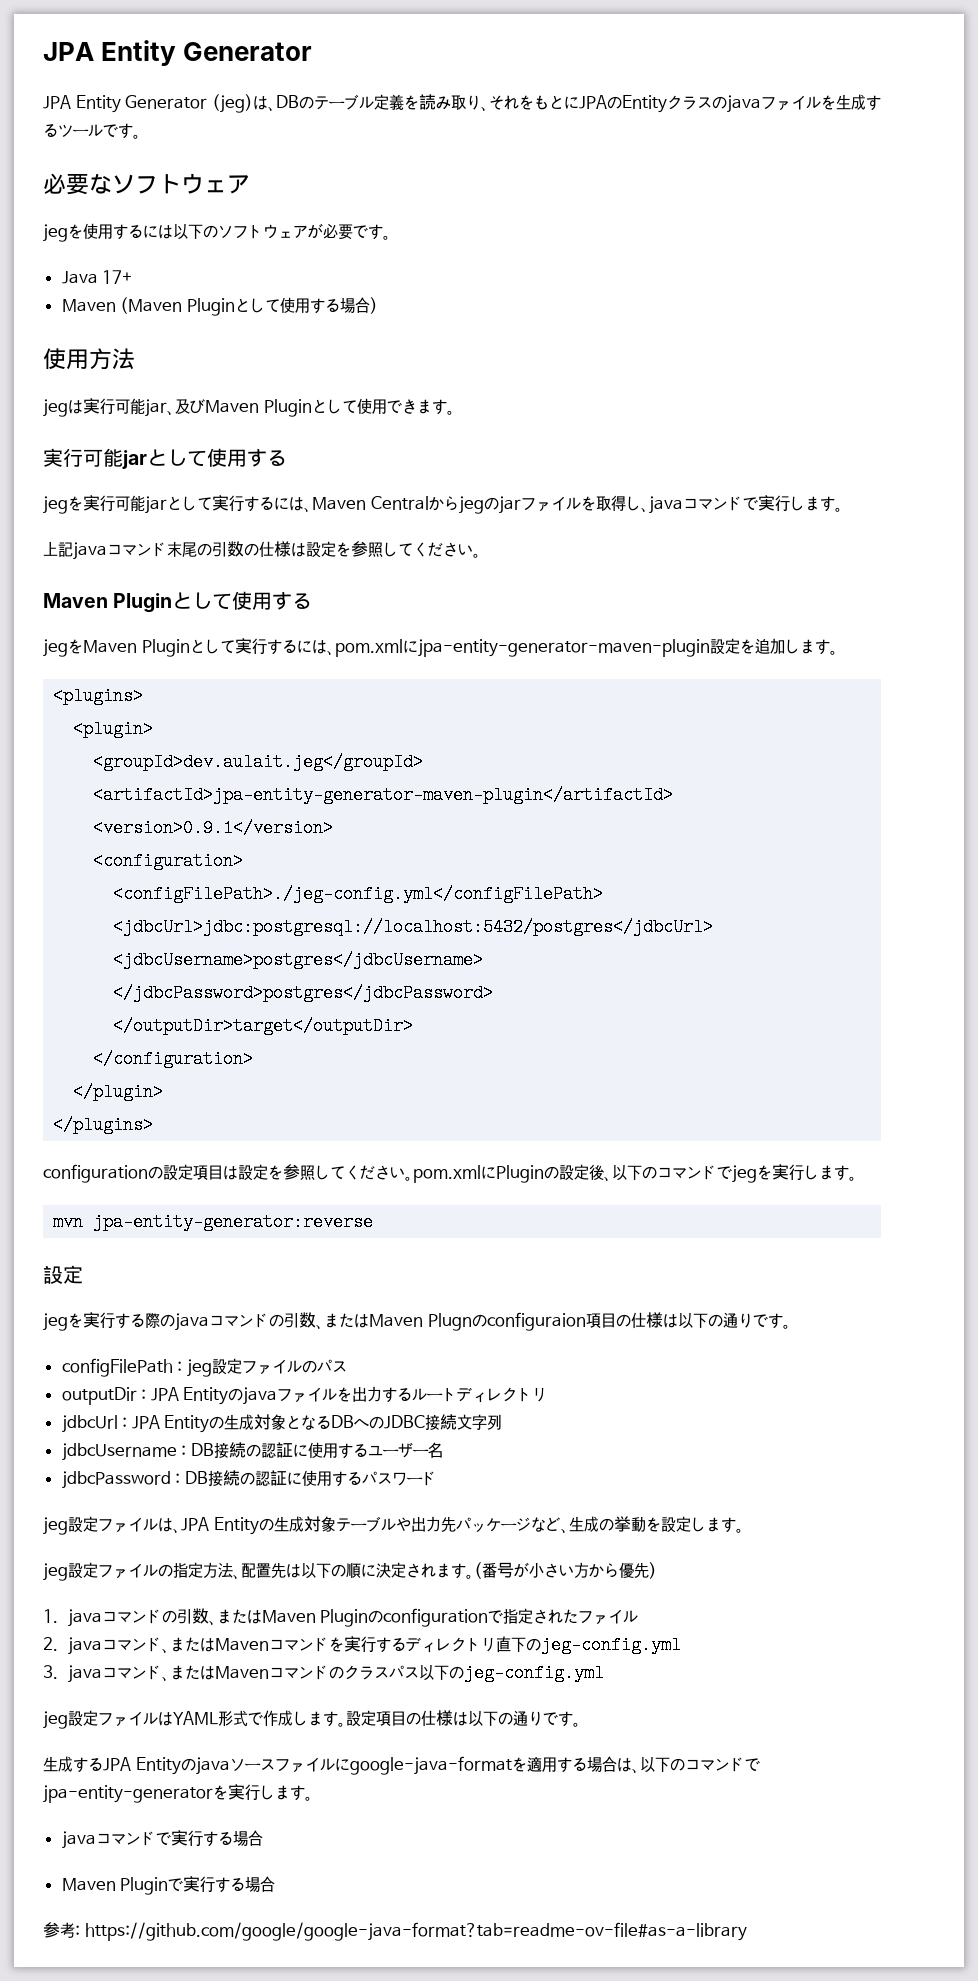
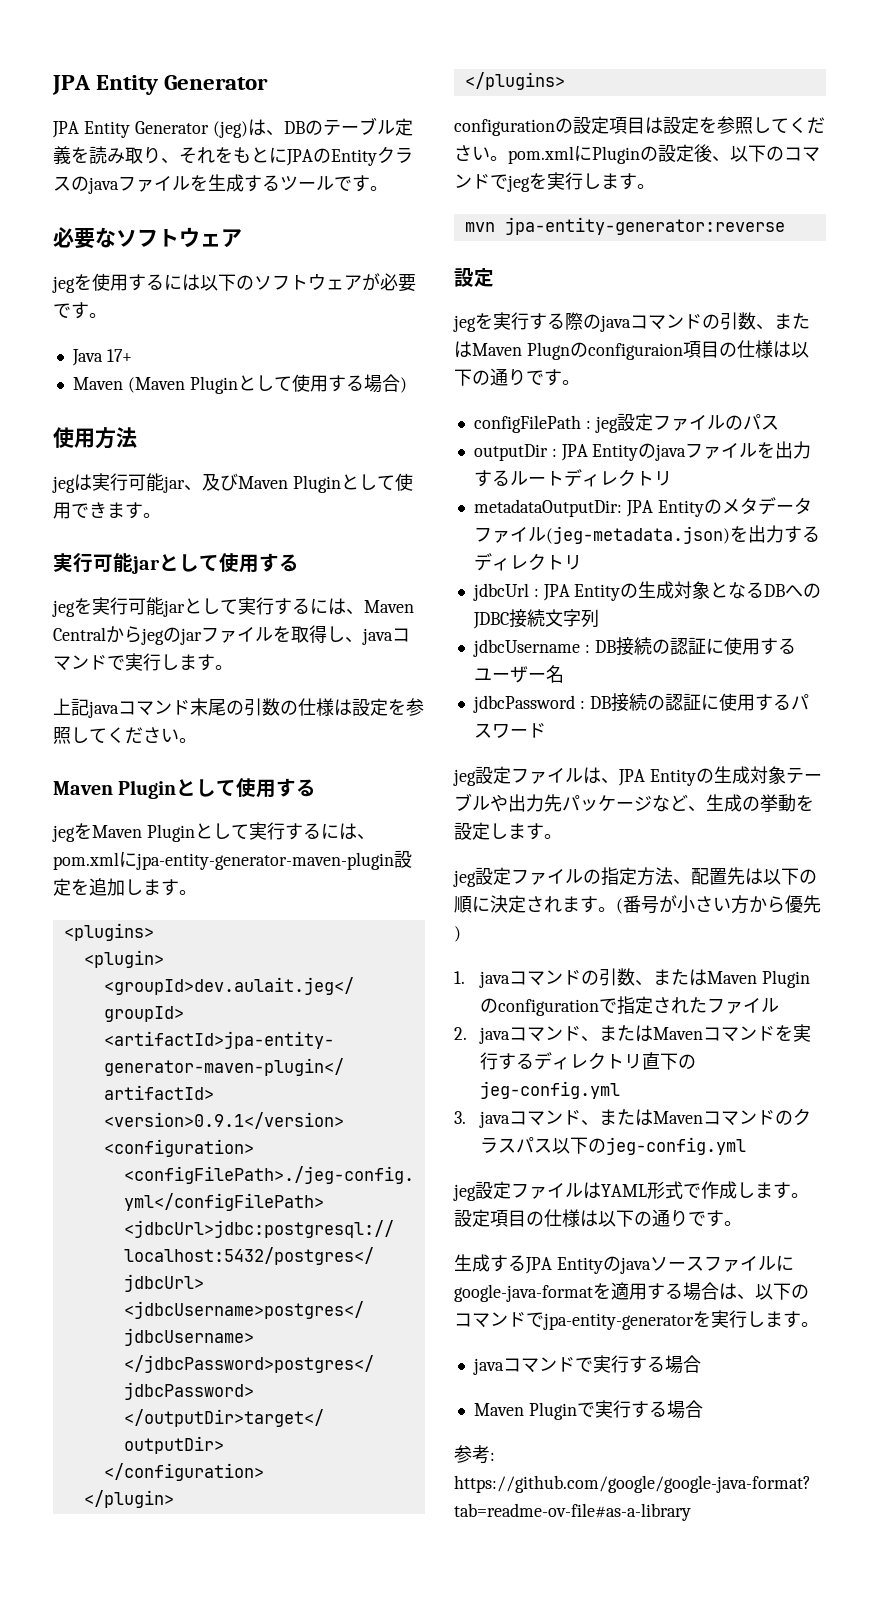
+ metadataOutputDir: JPA Entityのメタデータファイル(jeg-metadata.json)を出力するディレクトリ

